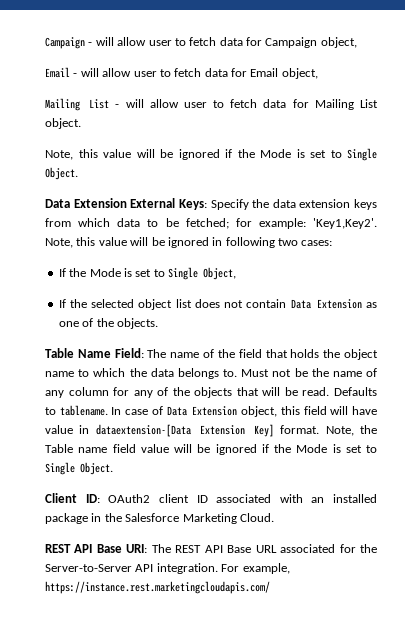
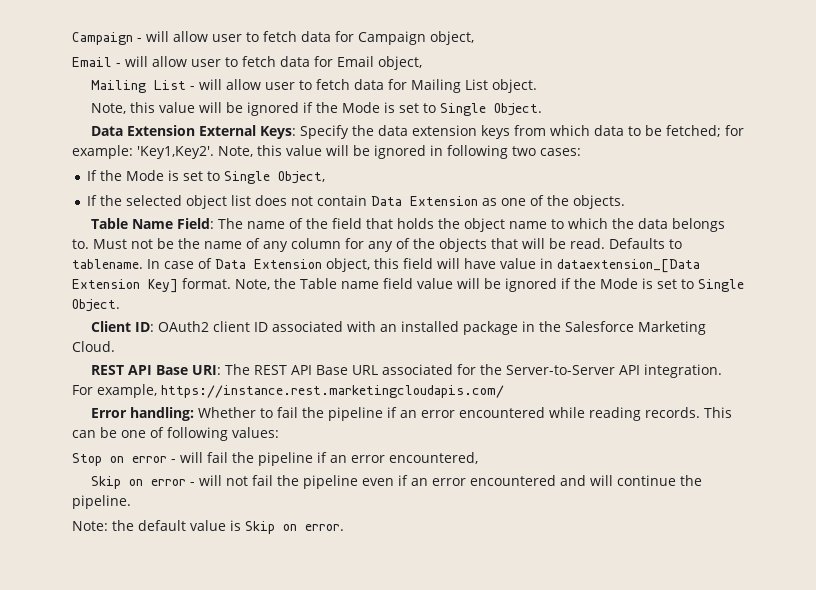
- In case of Data Extension object, this field will have value in dataextension-[Data Extension Key] format.
+ In case of Data Extension object, this field will have value in dataextension_[Data Extension Key] format.
+ Error handling: Whether to fail the pipeline if an error encountered while reading records. This can be one of following values:
+ Stop on error - will fail the pipeline if an error encountered,
+ Skip on error - will not fail the pipeline even if an error encountered and will continue the pipeline.
+ Note: the default value is Skip on error.

